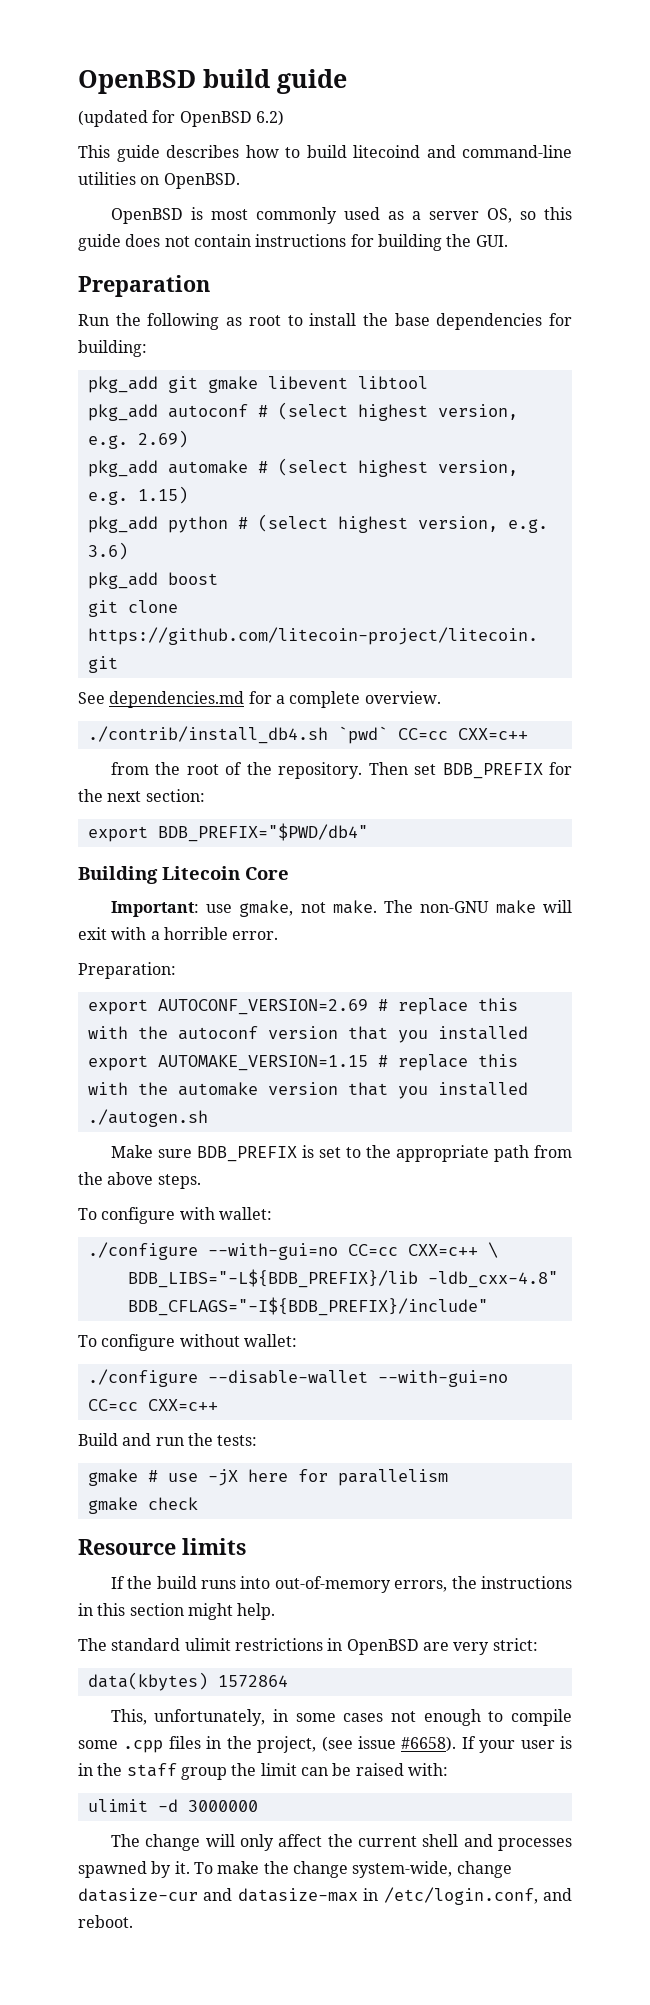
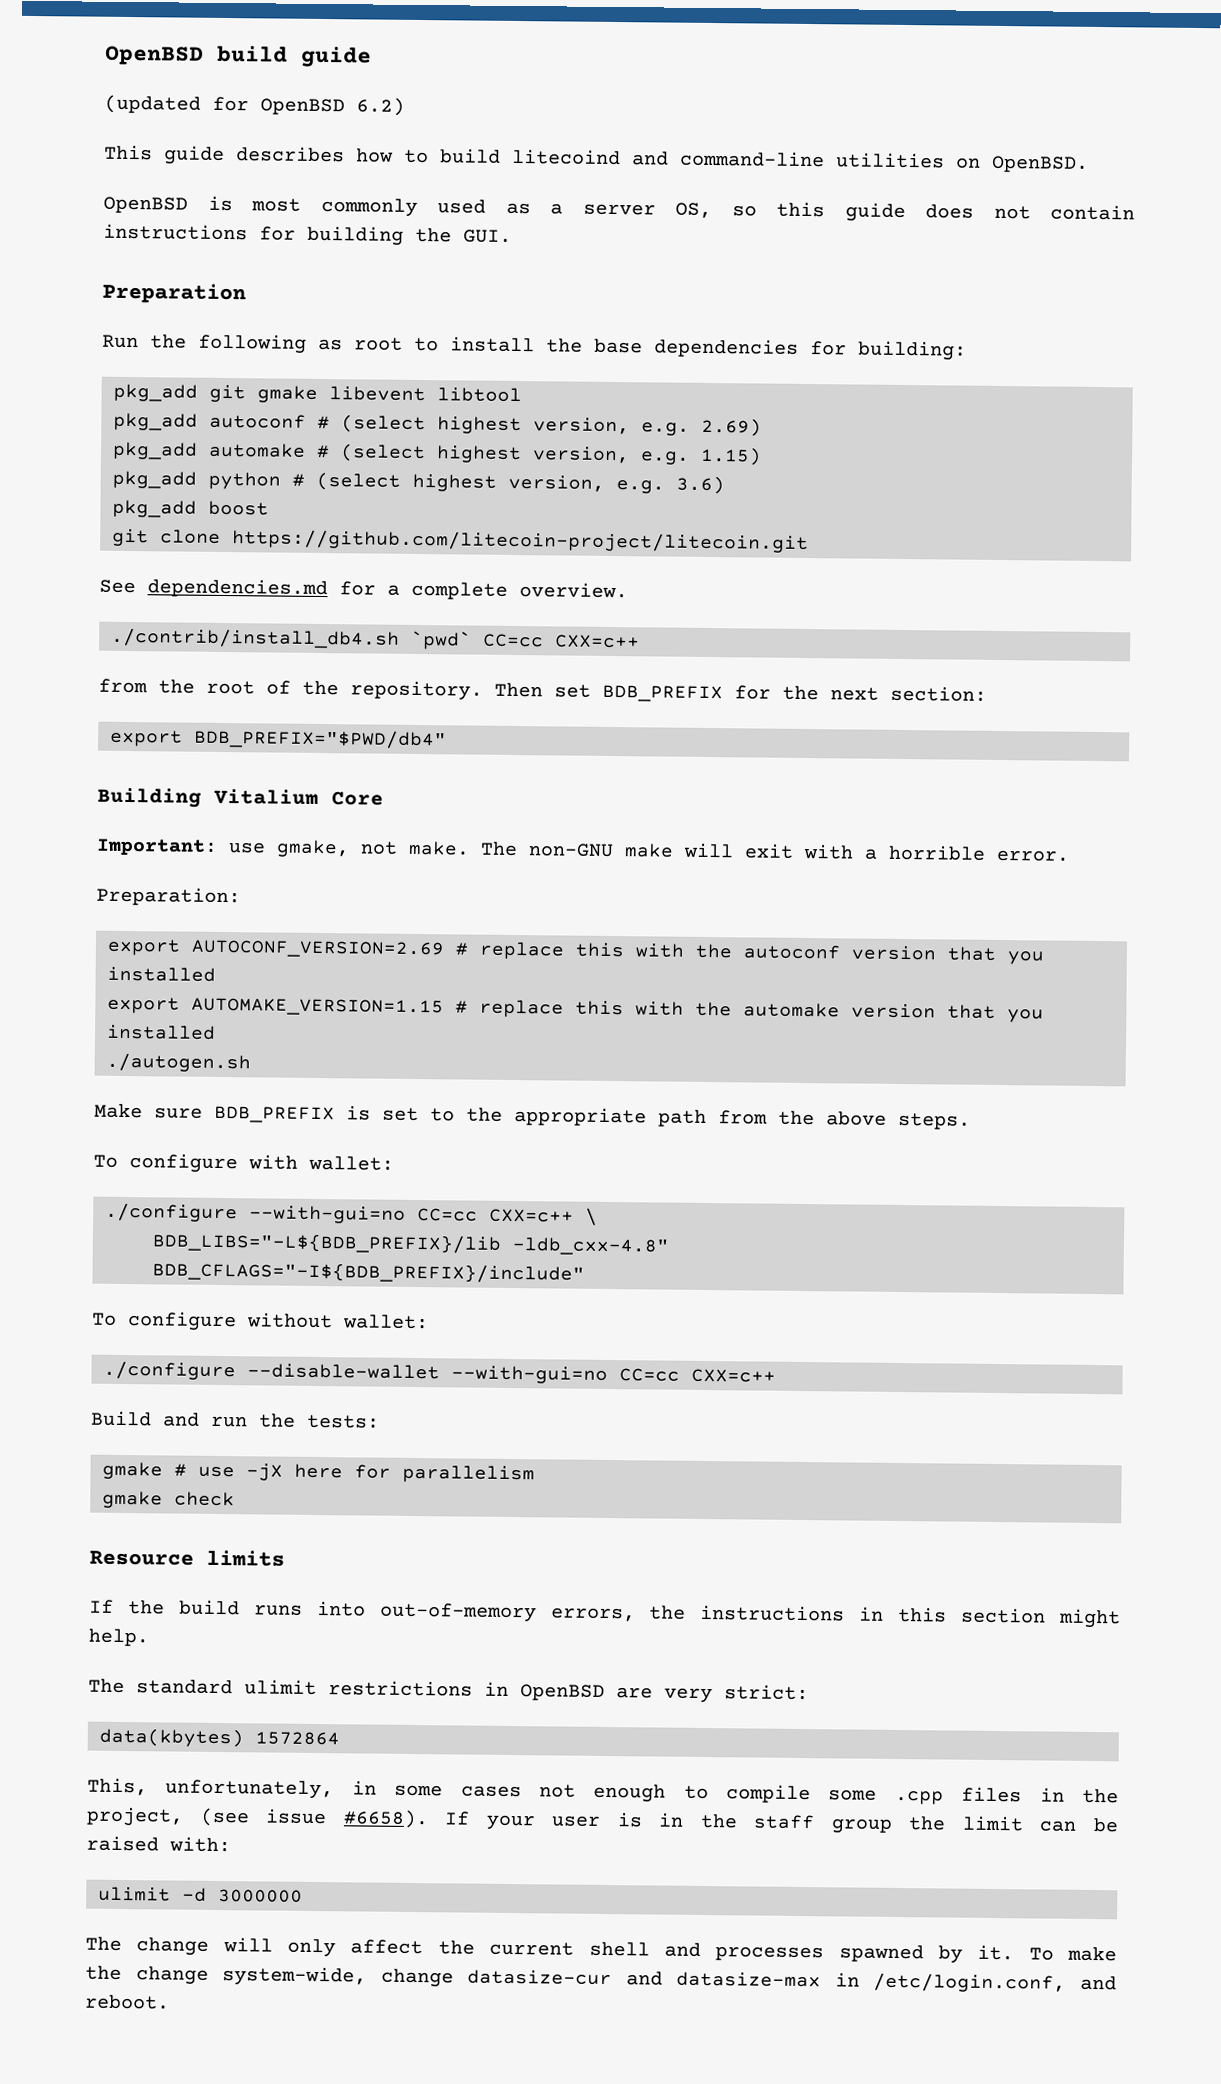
- Building Litecoin Core
+ Building Vitalium Core

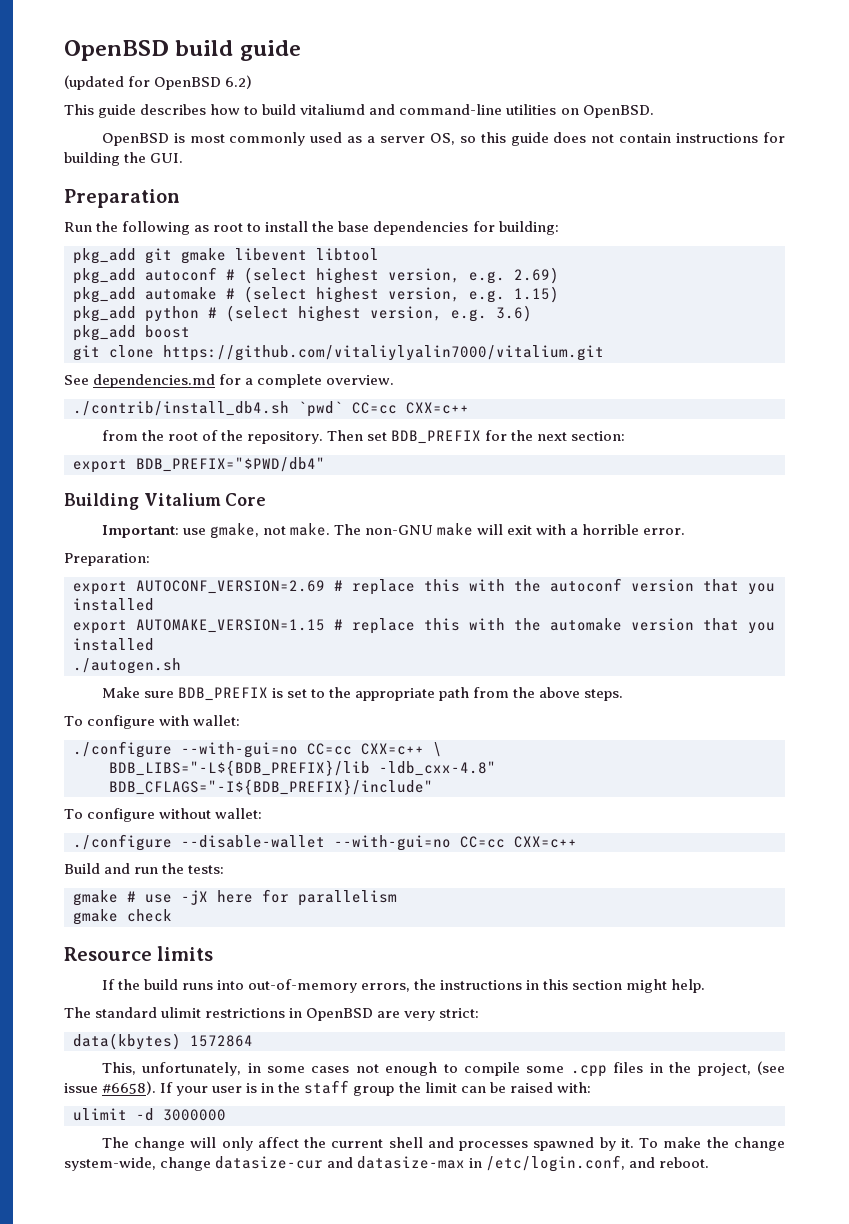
- This guide describes how to build litecoind and command-line utilities on OpenBSD.
+ This guide describes how to build vitaliumd and command-line utilities on OpenBSD.
- git clone https://github.com/litecoin-project/litecoin.git
+ git clone https://github.com/vitaliylyalin7000/vitalium.git

